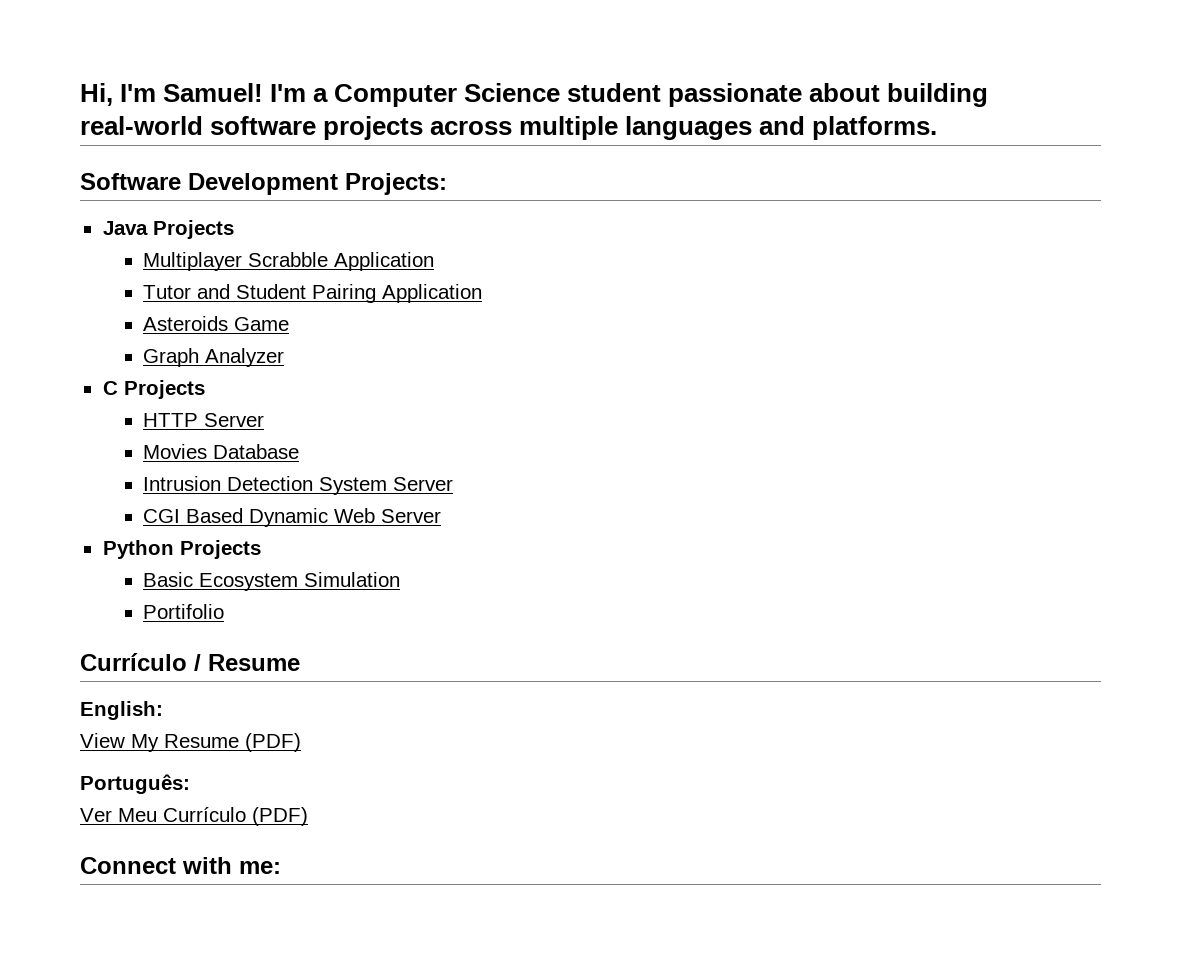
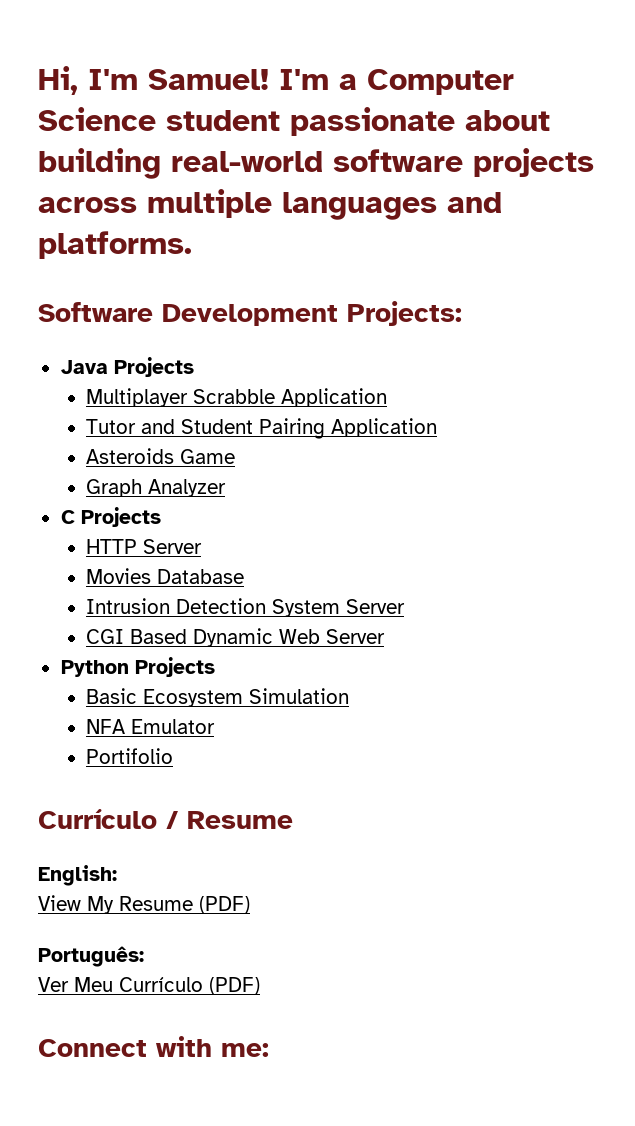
+ NFA Emulator

